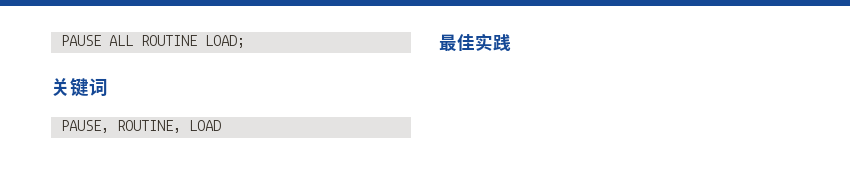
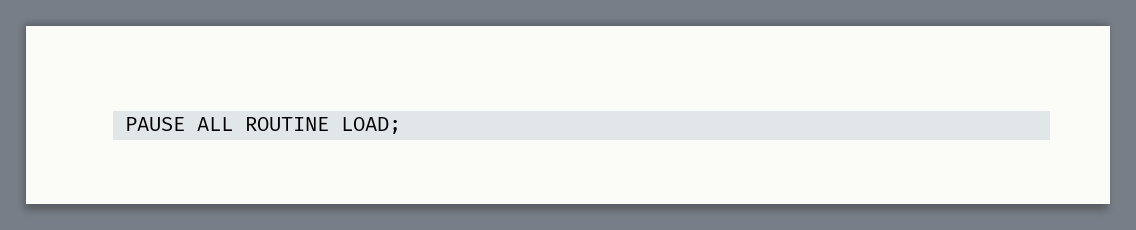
- 关键词
- PAUSE, ROUTINE, LOAD
- 最佳实践

